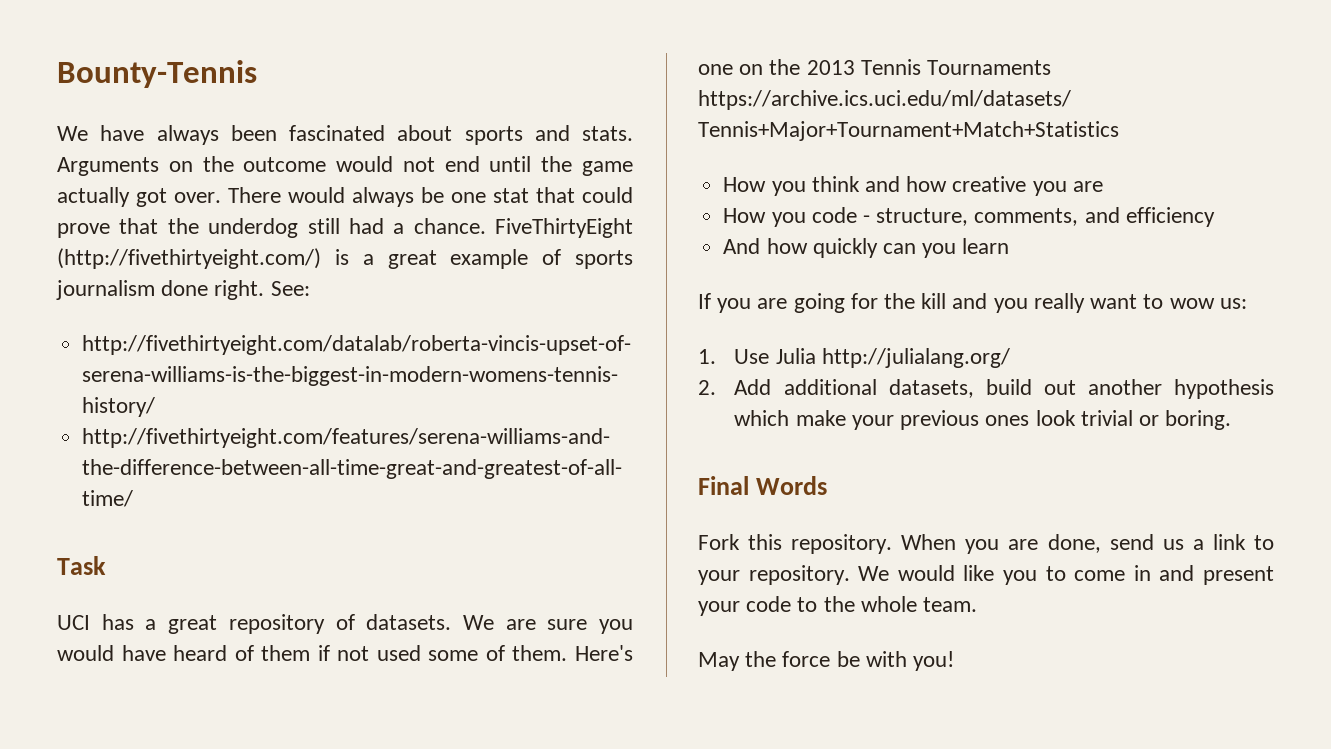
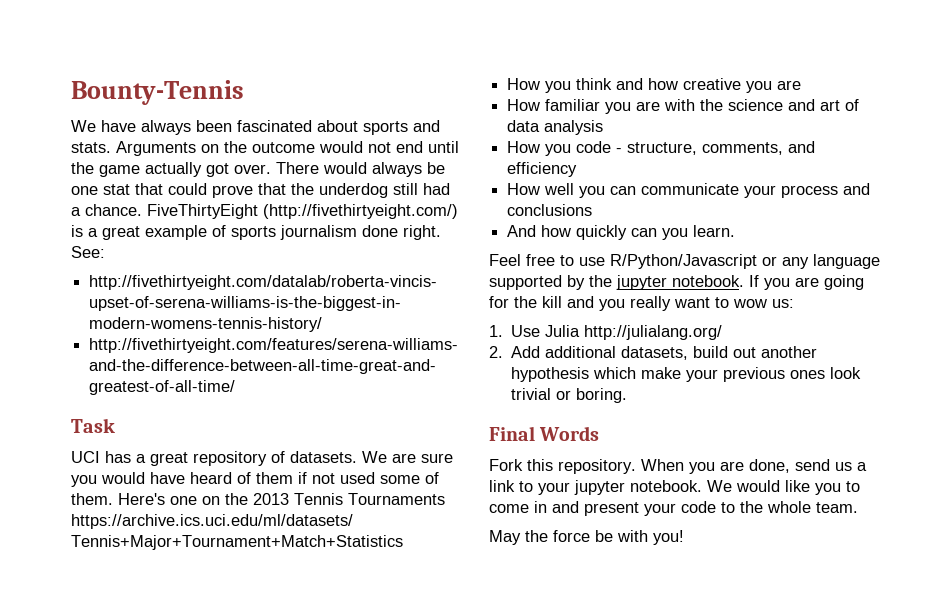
+ How familiar you are with the science and art of data analysis
+ How well you can communicate your process and conclusions
- And how quickly can you learn
- If you are going for the kill and you really want to wow us:
+ And how quickly can you learn.
+ Feel free to use R/Python/Javascript or any language supported by the jupyter notebook. If you are going for the kill and you really want to wow us:
- When you are done, send us a link to your repository.
+ When you are done, send us a link to your jupyter notebook.

